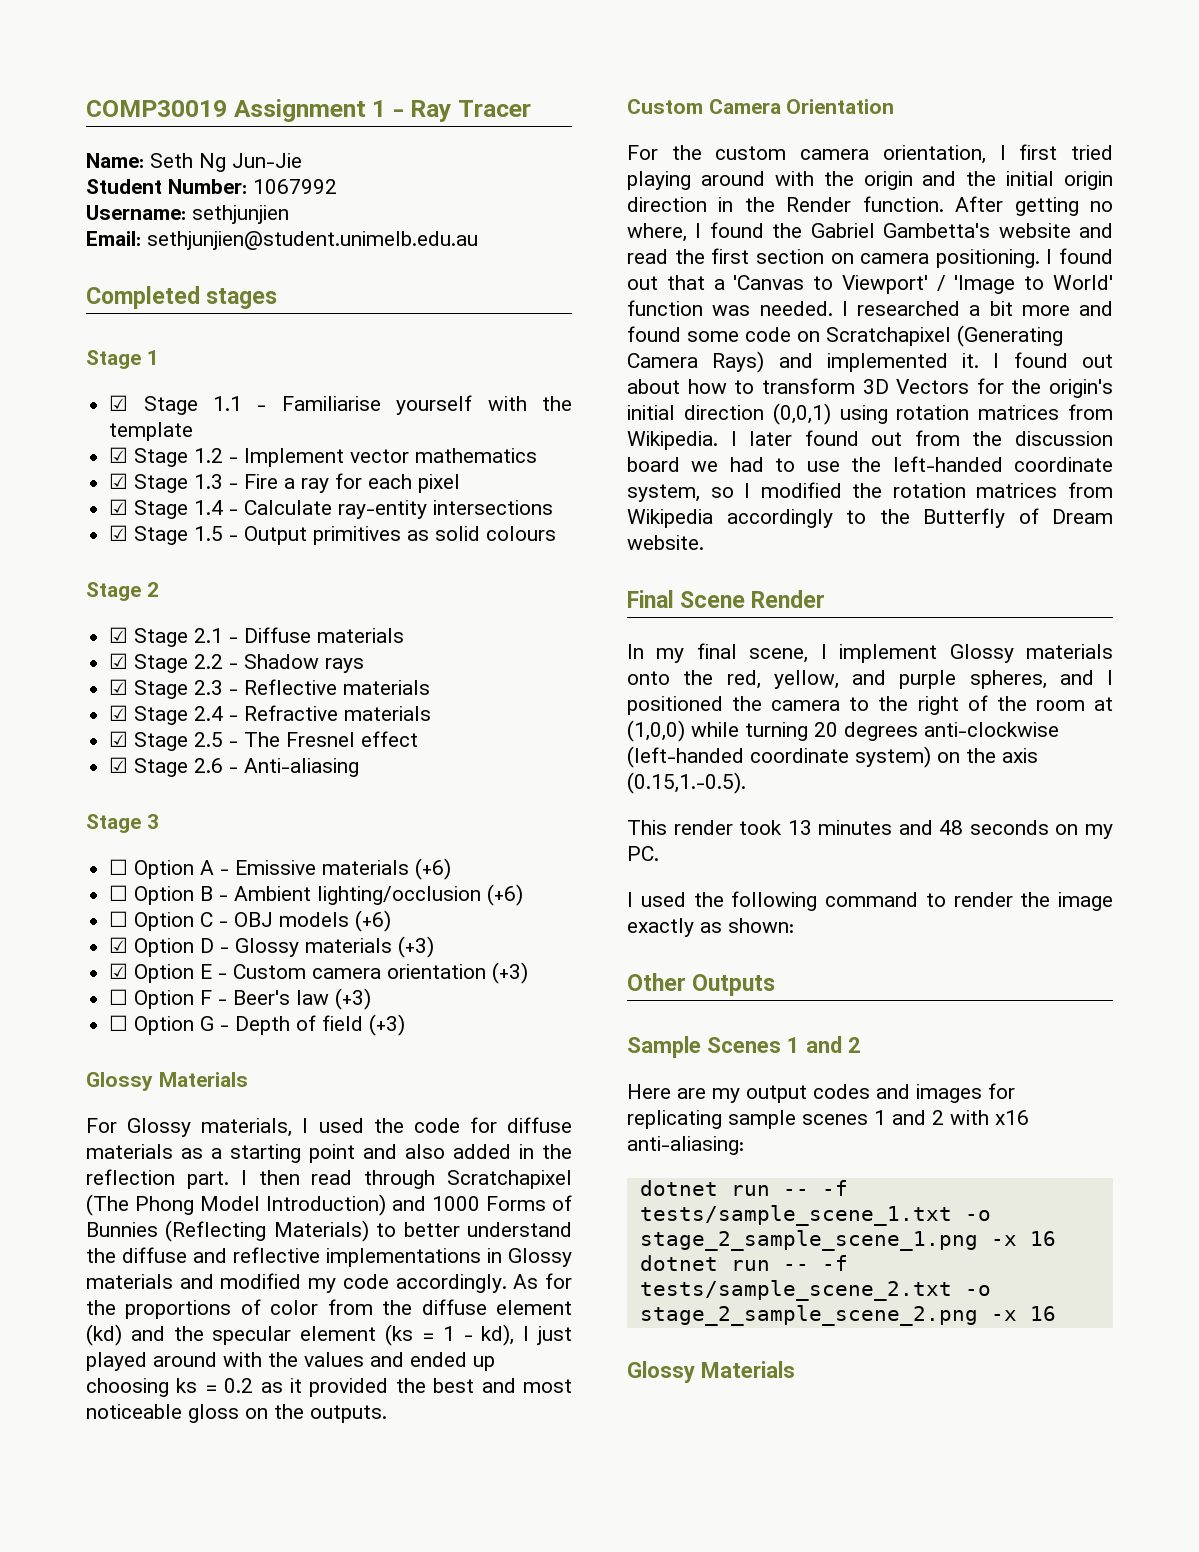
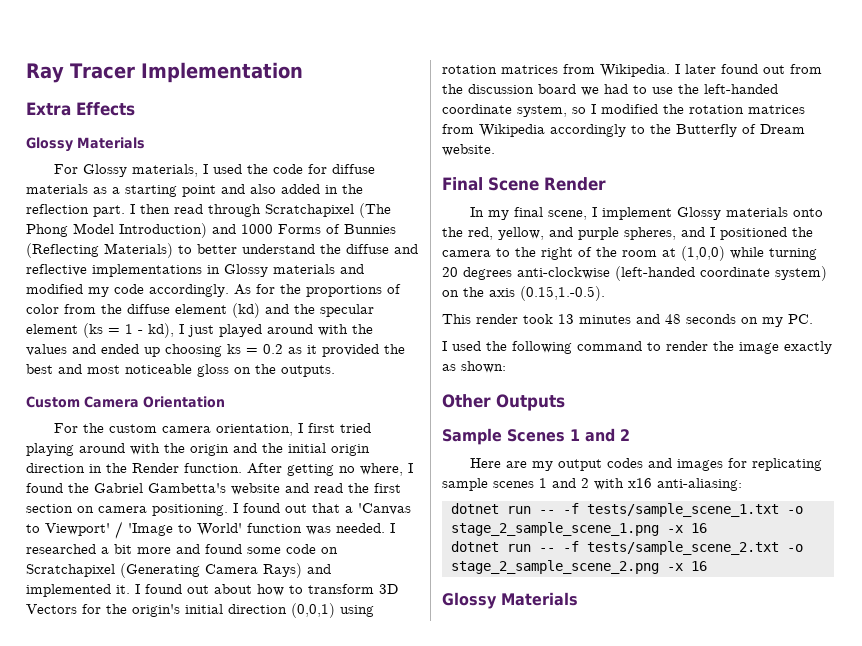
- COMP30019 Assignment 1 - Ray Tracer
- Name: Seth Ng Jun-Jie
- Student Number: 1067992
- Username: sethjunjien
- Email: sethjunjien@student.unimelb.edu.au
- Completed stages
- Stage 1
- ☑ Stage 1.1 - Familiarise yourself with the template
- ☑ Stage 1.2 - Implement vector mathematics
- ☑ Stage 1.3 - Fire a ray for each pixel
- ☑ Stage 1.4 - Calculate ray-entity intersections
- ☑ Stage 1.5 - Output primitives as solid colours
- Stage 2
- ☑ Stage 2.1 - Diffuse materials
- ☑ Stage 2.2 - Shadow rays
- ☑ Stage 2.3 - Reflective materials
- ☑ Stage 2.4 - Refractive materials
- ☑ Stage 2.5 - The Fresnel effect
- ☑ Stage 2.6 - Anti-aliasing
- Stage 3
- ☐ Option A - Emissive materials (+6)
- ☐ Option B - Ambient lighting/occlusion (+6)
- ☐ Option C - OBJ models (+6)
- ☑ Option D - Glossy materials (+3)
- ☑ Option E - Custom camera orientation (+3)
- ☐ Option F - Beer's law (+3)
- ☐ Option G - Depth of field (+3)
+ Ray Tracer Implementation
+ Extra Effects

